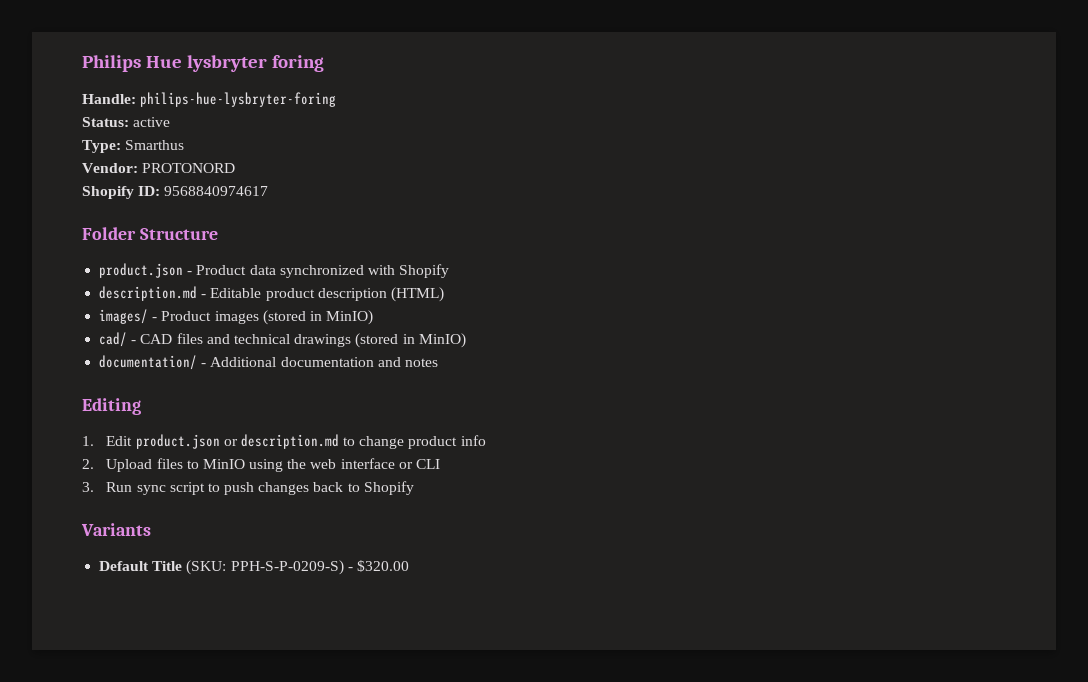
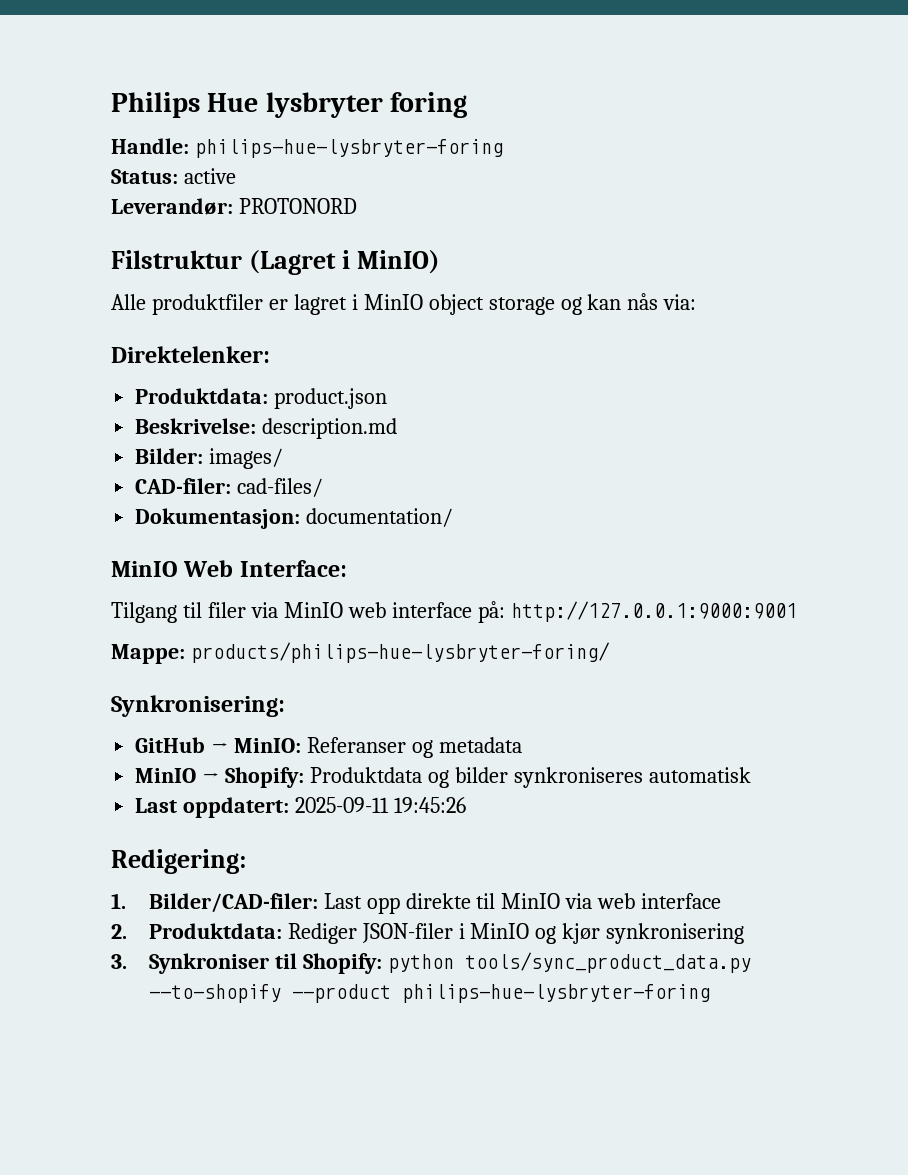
- Type: Smarthus
- Vendor: PROTONORD
- Shopify ID: 9568840974617
- Folder Structure
- product.json - Product data synchronized with Shopify
- description.md - Editable product description (HTML)
- images/ - Product images (stored in MinIO)
- cad/ - CAD files and technical drawings (stored in MinIO)
- documentation/ - Additional documentation and notes
- Editing
- 1. Edit product.json or description.md to change product info
- 2. Upload files to MinIO using the web interface or CLI
- 3. Run sync script to push changes back to Shopify
- Variants
- Default Title (SKU: PPH-S-P-0209-S) - $320.00
+ Leverandør: PROTONORD
+ Filstruktur (Lagret i MinIO)
+ Alle produktfiler er lagret i MinIO object storage og kan nås via:
+ Direktelenker:
+ Produktdata: product.json
+ Beskrivelse: description.md
+ Bilder: images/
+ CAD-filer: cad-files/
+ Dokumentasjon: documentation/
+ MinIO Web Interface:
+ Tilgang til filer via MinIO web interface på: http://127.0.0.1:9000:9001
+ Mappe: products/philips-hue-lysbryter-foring/
+ Synkronisering:
+ GitHub → MinIO: Referanser og metadata
+ MinIO → Shopify: Produktdata og bilder synkroniseres automatisk
+ Last oppdatert: 2025-09-11 19:45:26
+ Redigering:
+ 1. Bilder/CAD-filer: Last opp direkte til MinIO via web interface
+ 2. Produktdata: Rediger JSON-filer i MinIO og kjør synkronisering
+ 3. Synkroniser til Shopify: python tools/sync_product_data.py --to-shopify --product philips-hue-lysbryter-foring

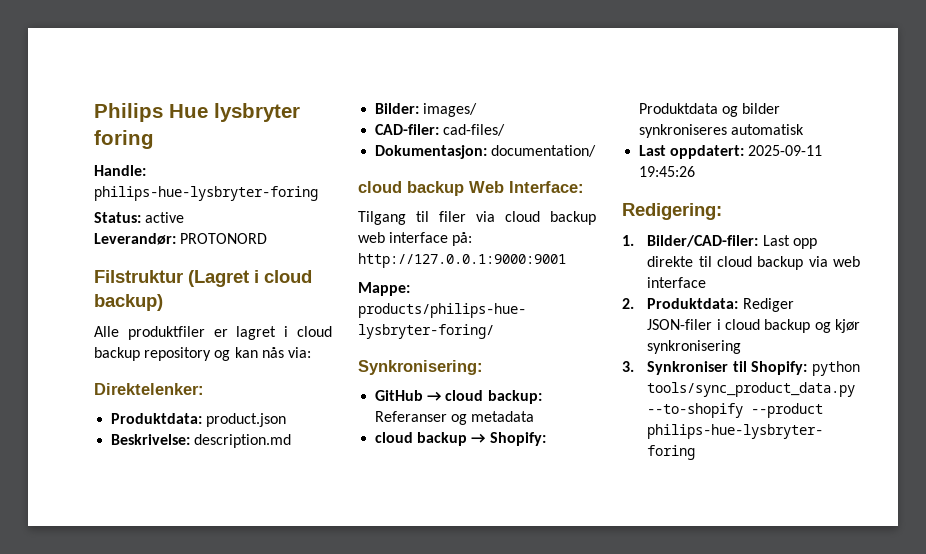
- Filstruktur (Lagret i MinIO)
+ Filstruktur (Lagret i cloud backup)
- Alle produktfiler er lagret i MinIO object storage og kan nås via:
+ Alle produktfiler er lagret i cloud backup repository og kan nås via:
- MinIO Web Interface:
+ cloud backup Web Interface:
- Tilgang til filer via MinIO web interface på: http://127.0.0.1:9000:9001
+ Tilgang til filer via cloud backup web interface på: http://127.0.0.1:9000:9001
- GitHub → MinIO: Referanser og metadata
+ GitHub → cloud backup: Referanser og metadata
- MinIO → Shopify: Produktdata og bilder synkroniseres automatisk
+ cloud backup → Shopify: Produktdata og bilder synkroniseres automatisk
- 1. Bilder/CAD-filer: Last opp direkte til MinIO via web interface
+ 1. Bilder/CAD-filer: Last opp direkte til cloud backup via web interface
- 2. Produktdata: Rediger JSON-filer i MinIO og kjør synkronisering
+ 2. Produktdata: Rediger JSON-filer i cloud backup og kjør synkronisering

